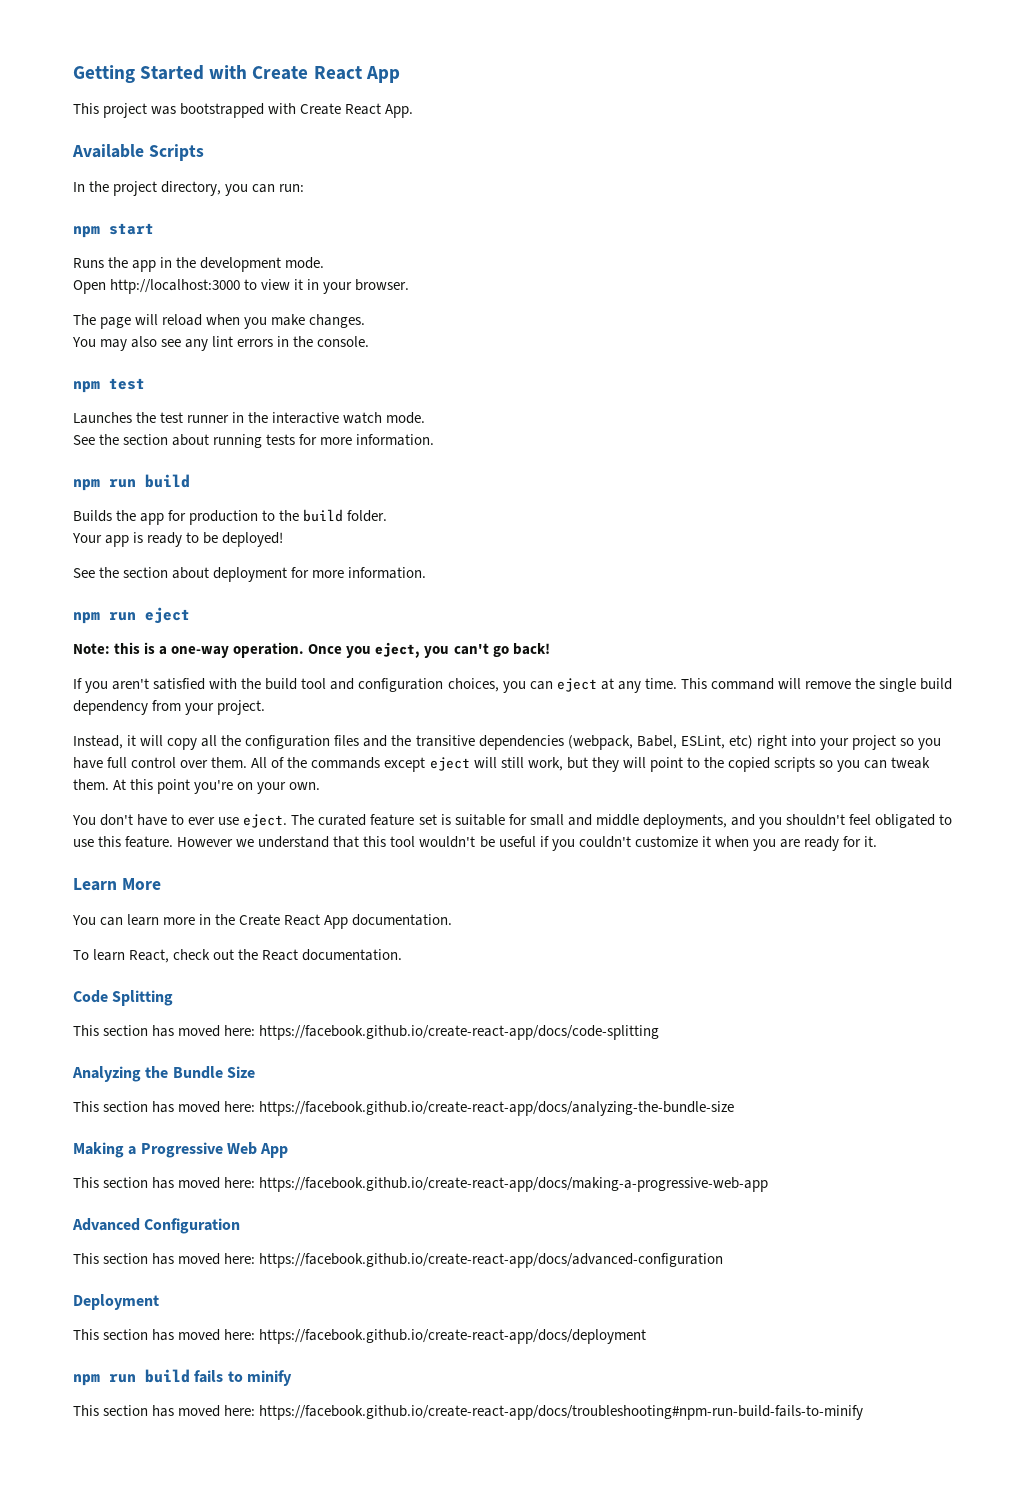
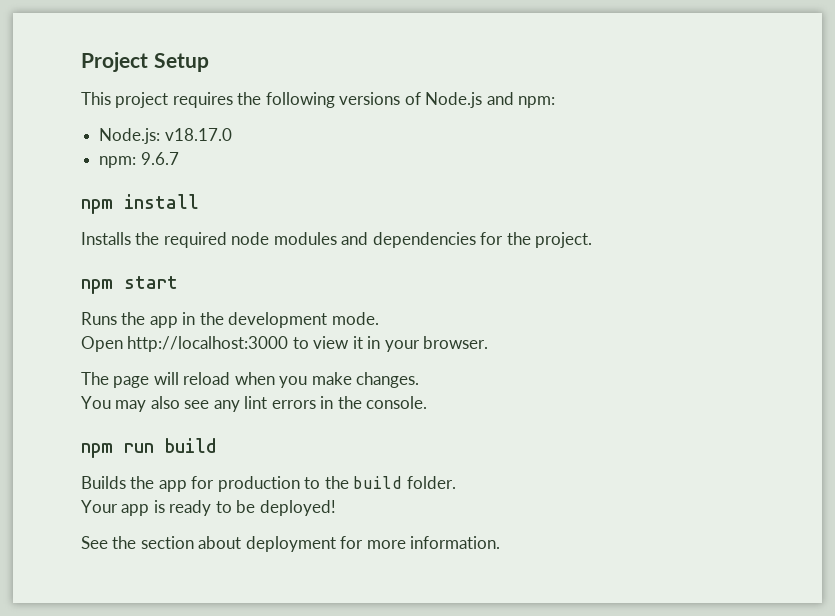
- Getting Started with Create React App
- This project was bootstrapped with Create React App.
- Available Scripts
- In the project directory, you can run:
+ Project Setup
+ This project requires the following versions of Node.js and npm:
+ Node.js: v18.17.0
+ npm: 9.6.7
+ npm install
+ Installs the required node modules and dependencies for the project.
- npm test
- Launches the test runner in the interactive watch mode.
- See the section about running tests for more information.
- npm run eject
- Note: this is a one-way operation. Once you eject, you can't go back!
- If you aren't satisfied with the build tool and configuration choices, you can eject at any time. This command will remove the single build dependency from your project.
- Instead, it will copy all the configuration files and the transitive dependencies (webpack, Babel, ESLint, etc) right into your project so you have full control over them. All of the commands except eject will still work, but they will point to the copied scripts so you can tweak them. At this point you're on your own.
- You don't have to ever use eject. The curated feature set is suitable for small and middle deployments, and you shouldn't feel obligated to use this feature. However we understand that this tool wouldn't be useful if you couldn't customize it when you are ready for it.
- Learn More
- You can learn more in the Create React App documentation.
- To learn React, check out the React documentation.
- Code Splitting
- This section has moved here: https://facebook.github.io/create-react-app/docs/code-splitting
- Analyzing the Bundle Size
- This section has moved here: https://facebook.github.io/create-react-app/docs/analyzing-the-bundle-size
- Making a Progressive Web App
- This section has moved here: https://facebook.github.io/create-react-app/docs/making-a-progressive-web-app
- Advanced Configuration
- This section has moved here: https://facebook.github.io/create-react-app/docs/advanced-configuration
- Deployment
- This section has moved here: https://facebook.github.io/create-react-app/docs/deployment
- npm run build fails to minify
- This section has moved here: https://facebook.github.io/create-react-app/docs/troubleshooting#npm-run-build-fails-to-minify

